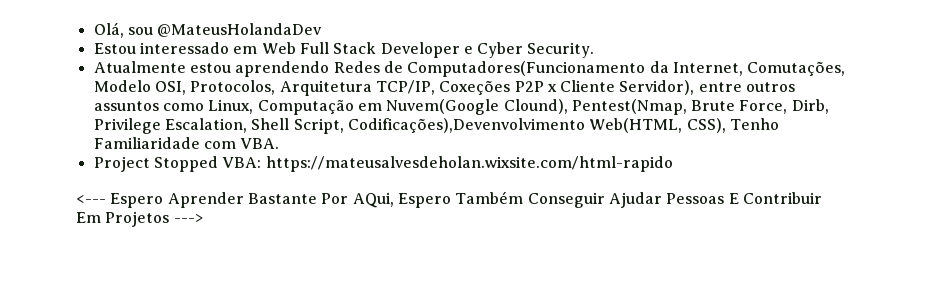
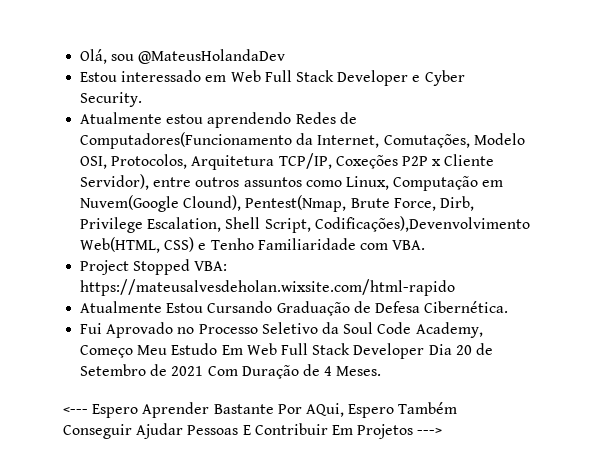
- Atualmente estou aprendendo Redes de Computadores(Funcionamento da Internet, Comutações, Modelo OSI, Protocolos, Arquitetura TCP/IP, Coxeções P2P x Cliente Servidor), entre outros assuntos como Linux, Computação em Nuvem(Google Clound), Pentest(Nmap, Brute Force, Dirb, Privilege Escalation, Shell Script, Codificações),Devenvolvimento Web(HTML, CSS), Tenho Familiaridade com VBA.
+ Atualmente estou aprendendo Redes de Computadores(Funcionamento da Internet, Comutações, Modelo OSI, Protocolos, Arquitetura TCP/IP, Coxeções P2P x Cliente Servidor), entre outros assuntos como Linux, Computação em Nuvem(Google Clound), Pentest(Nmap, Brute Force, Dirb, Privilege Escalation, Shell Script, Codificações),Devenvolvimento Web(HTML, CSS) e Tenho Familiaridade com VBA.
+ Atualmente Estou Cursando Graduação de Defesa Cibernética.
+ Fui Aprovado no Processo Seletivo da Soul Code Academy, Começo Meu Estudo Em Web Full Stack Developer Dia 20 de Setembro de 2021 Com Duração de 4 Meses.

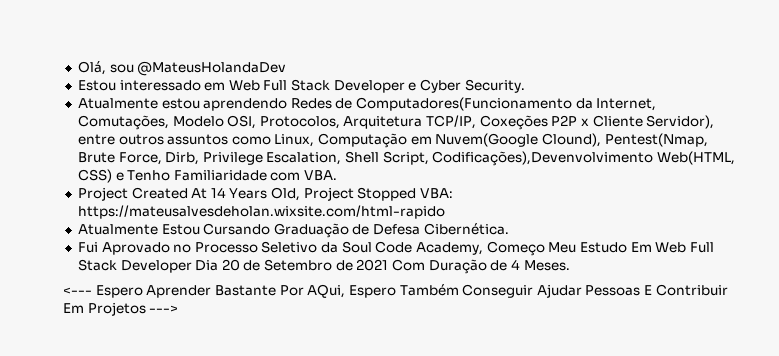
- Project Stopped VBA: https://mateusalvesdeholan.wixsite.com/html-rapido
+ Project Created At 14 Years Old, Project Stopped VBA: https://mateusalvesdeholan.wixsite.com/html-rapido

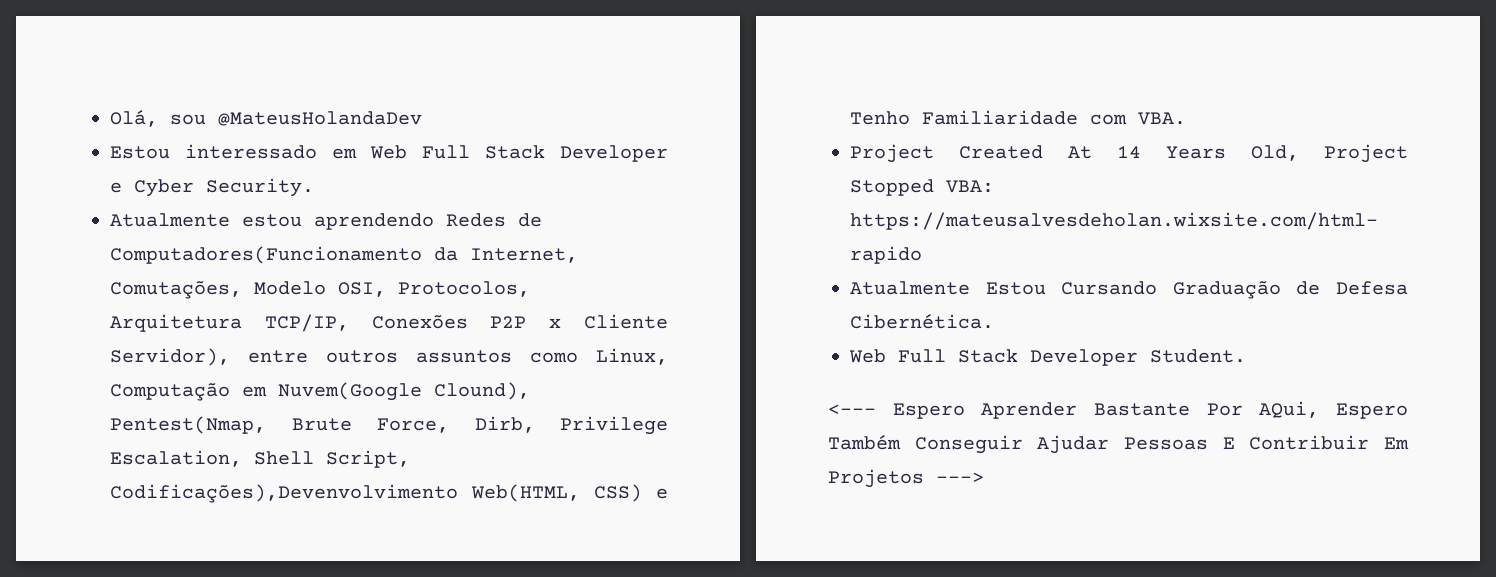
- Atualmente estou aprendendo Redes de Computadores(Funcionamento da Internet, Comutações, Modelo OSI, Protocolos, Arquitetura TCP/IP, Coxeções P2P x Cliente Servidor), entre outros assuntos como Linux, Computação em Nuvem(Google Clound), Pentest(Nmap, Brute Force, Dirb, Privilege Escalation, Shell Script, Codificações),Devenvolvimento Web(HTML, CSS) e Tenho Familiaridade com VBA.
+ Atualmente estou aprendendo Redes de Computadores(Funcionamento da Internet, Comutações, Modelo OSI, Protocolos, Arquitetura TCP/IP, Conexões P2P x Cliente Servidor), entre outros assuntos como Linux, Computação em Nuvem(Google Clound), Pentest(Nmap, Brute Force, Dirb, Privilege Escalation, Shell Script, Codificações),Devenvolvimento Web(HTML, CSS) e Tenho Familiaridade com VBA.
- Fui Aprovado no Processo Seletivo da Soul Code Academy, Começo Meu Estudo Em Web Full Stack Developer Dia 20 de Setembro de 2021 Com Duração de 4 Meses.
+ Web Full Stack Developer Student.

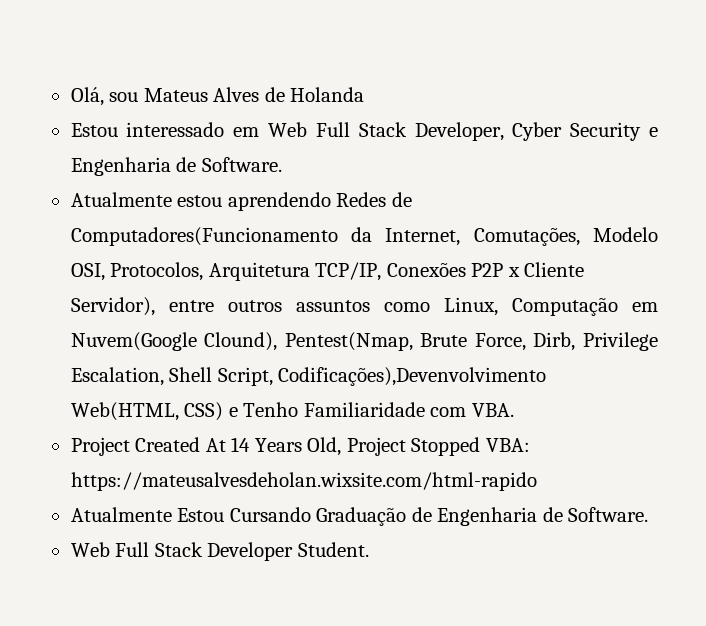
- Olá, sou @MateusHolandaDev
+ Olá, sou Mateus Alves de Holanda
- Estou interessado em Web Full Stack Developer e Cyber Security.
+ Estou interessado em Web Full Stack Developer, Cyber Security e Engenharia de Software.
- Atualmente Estou Cursando Graduação de Defesa Cibernética.
+ Atualmente Estou Cursando Graduação de Engenharia de Software.
- <--- Espero Aprender Bastante Por AQui, Espero Também Conseguir Ajudar Pessoas E Contribuir Em Projetos --->

